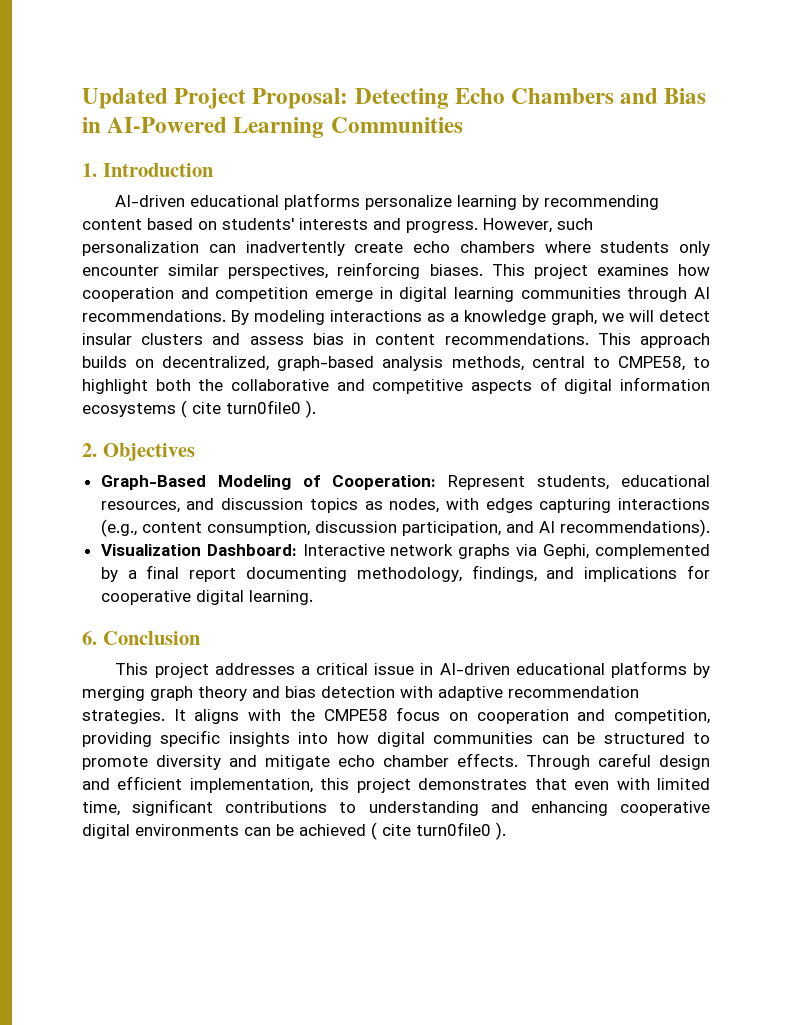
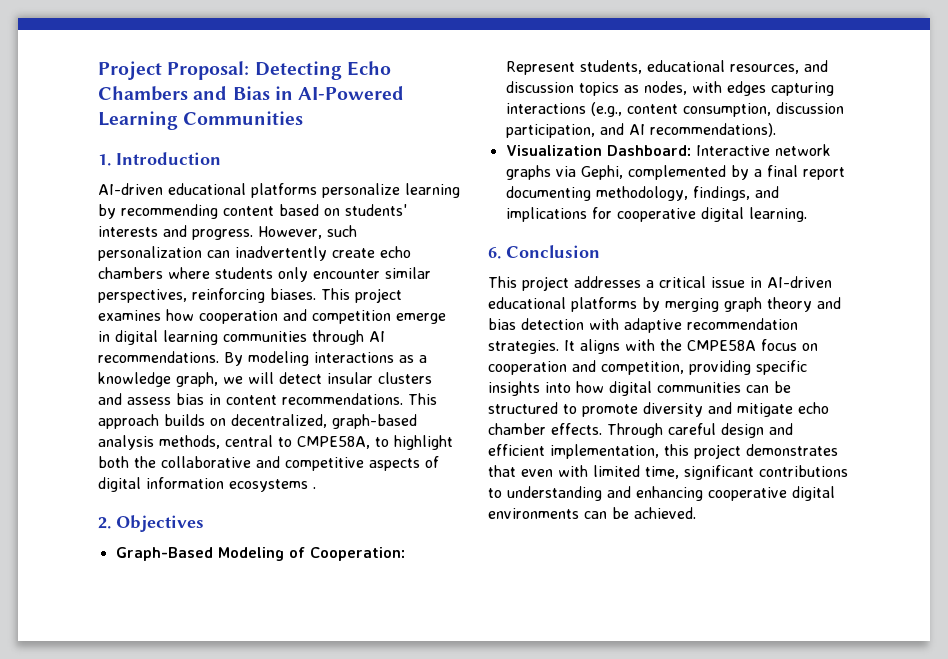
- Updated Project Proposal: Detecting Echo Chambers and Bias in AI-Powered Learning Communities
+ Project Proposal: Detecting Echo Chambers and Bias in AI-Powered Learning Communities
- This approach builds on decentralized, graph-based analysis methods, central to CMPE58, to highlight both the collaborative and competitive aspects of digital information ecosystems ( cite turn0file0 ).
+ This approach builds on decentralized, graph-based analysis methods, central to CMPE58A, to highlight both the collaborative and competitive aspects of digital information ecosystems .
- It aligns with the CMPE58 focus on cooperation and competition, providing specific insights into how digital communities can be structured to promote diversity and mitigate echo chamber effects.
+ It aligns with the CMPE58A focus on cooperation and competition, providing specific insights into how digital communities can be structured to promote diversity and mitigate echo chamber effects.
- Through careful design and efficient implementation, this project demonstrates that even with limited time, significant contributions to understanding and enhancing cooperative digital environments can be achieved ( cite turn0file0 ).
+ Through careful design and efficient implementation, this project demonstrates that even with limited time, significant contributions to understanding and enhancing cooperative digital environments can be achieved.

